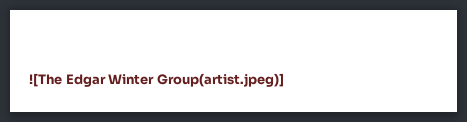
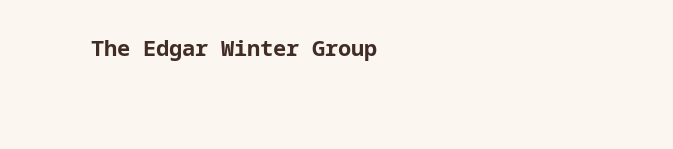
- ![The Edgar Winter Group(artist.jpeg)]
+ The Edgar Winter Group

